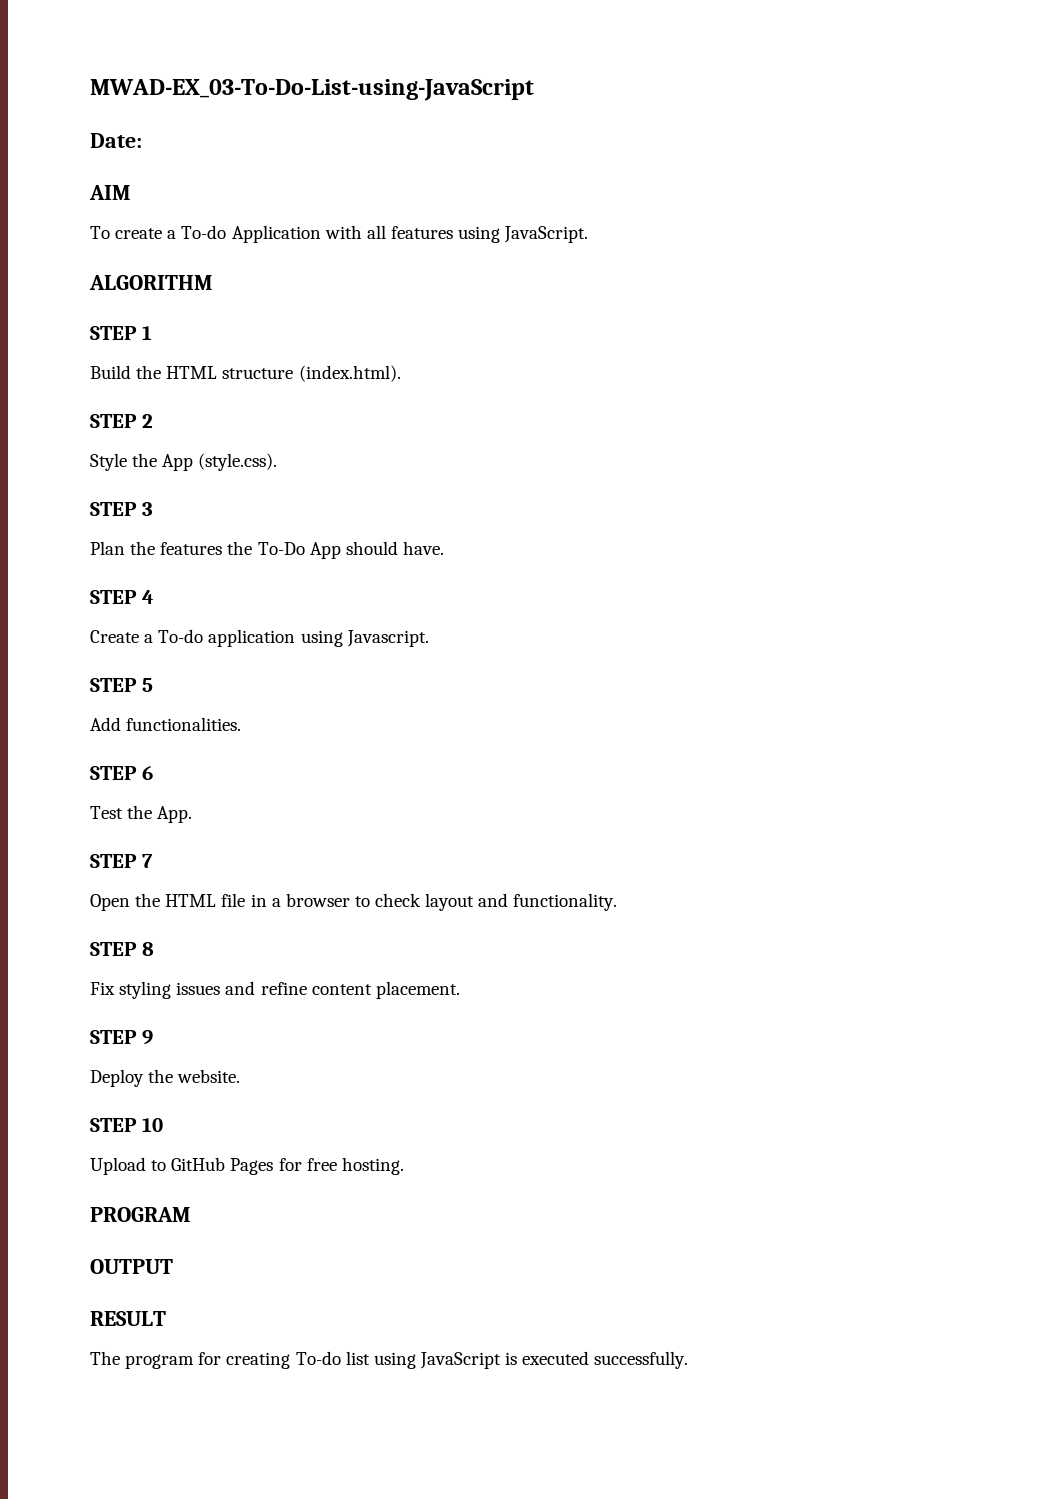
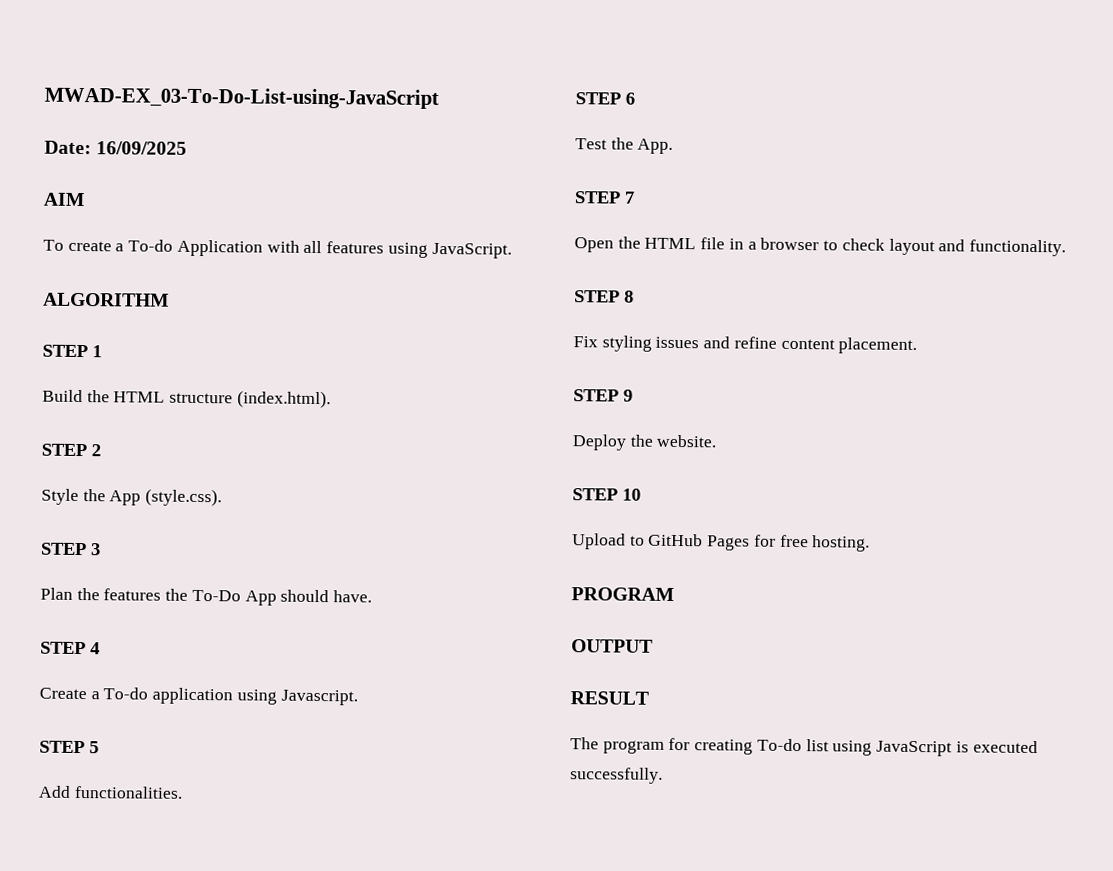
- Date:
+ Date: 16/09/2025

